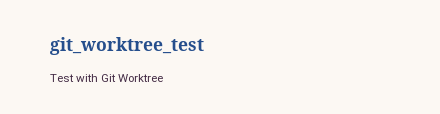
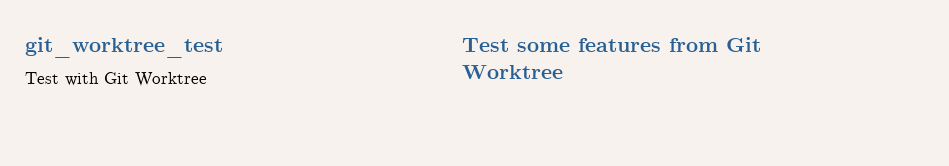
+ Test some features from Git Worktree

